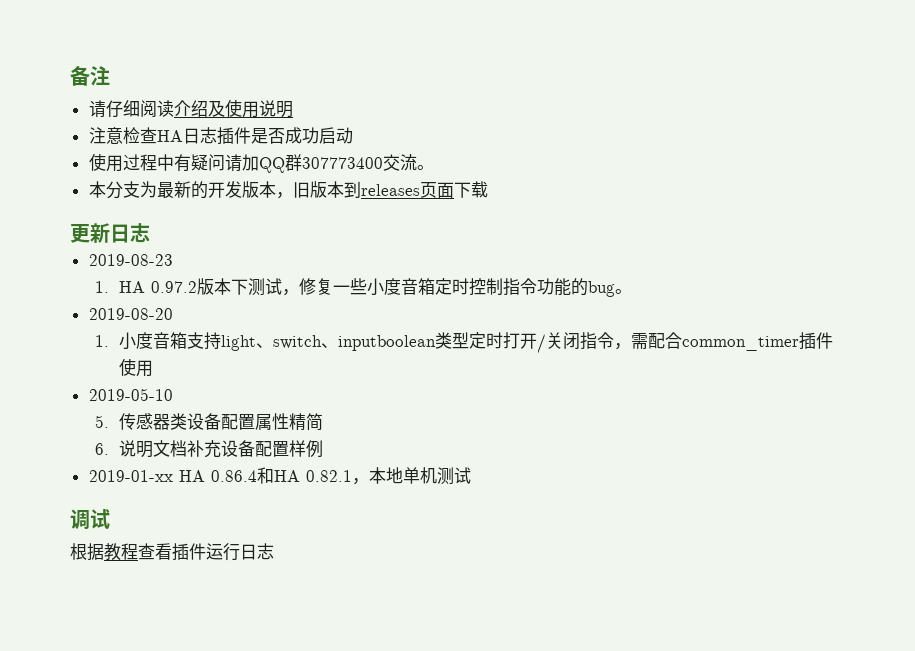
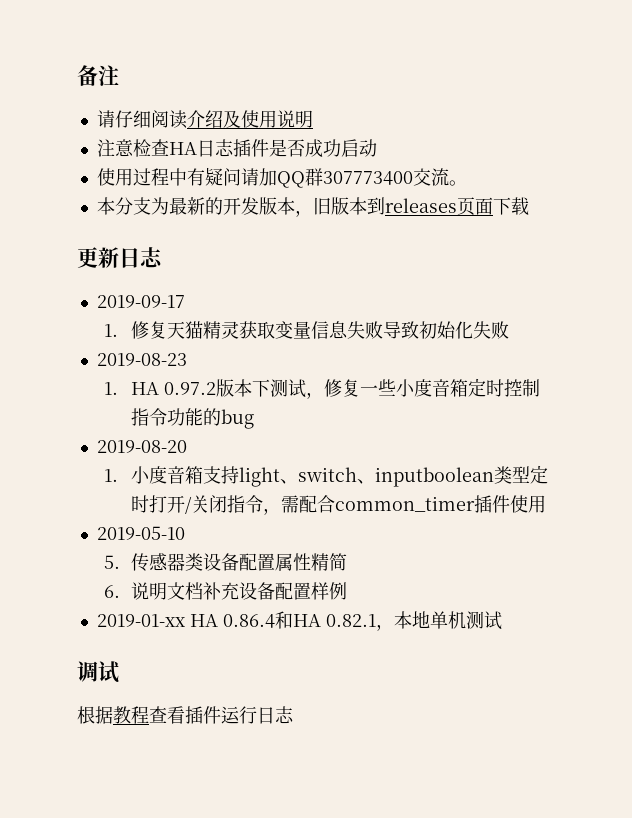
+ 2019-09-17
+ 1.修复天猫精灵获取变量信息失败导致初始化失败
- 1. HA 0.97.2版本下测试，修复一些小度音箱定时控制指令功能的bug。
+ 1. HA 0.97.2版本下测试，修复一些小度音箱定时控制指令功能的bug

